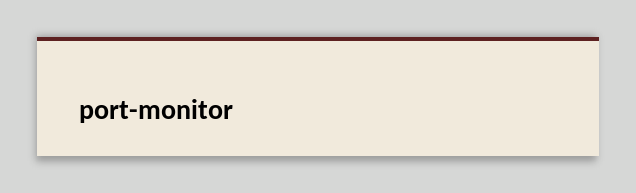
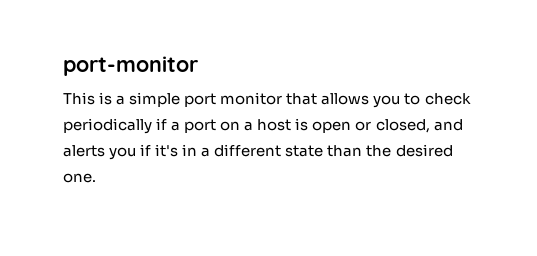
+ This is a simple port monitor that allows you to check periodically if a port on a host is open or closed, and alerts you if it's in a different state than the desired one.

